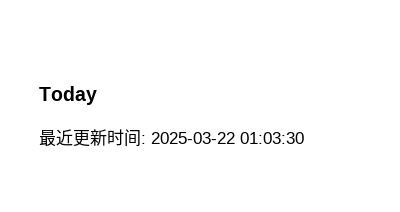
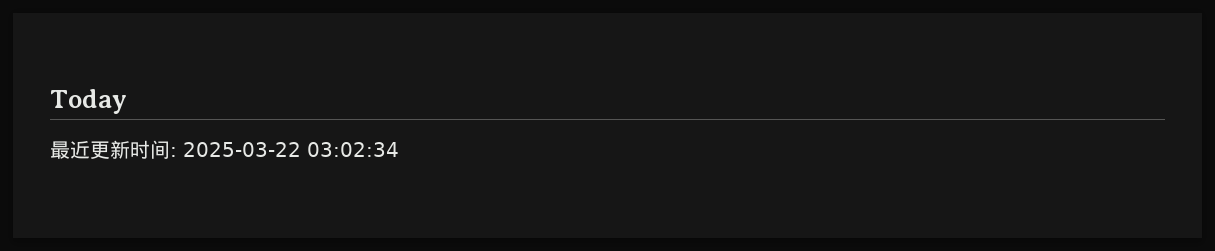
- 最近更新时间: 2025-03-22 01:03:30
+ 最近更新时间: 2025-03-22 03:02:34

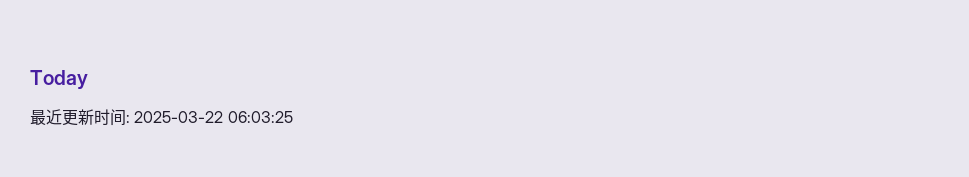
- 最近更新时间: 2025-03-22 03:02:34
+ 最近更新时间: 2025-03-22 06:03:25

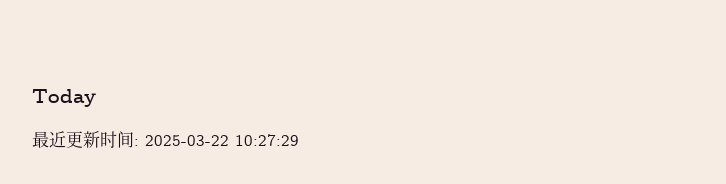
- 最近更新时间: 2025-03-22 06:03:25
+ 最近更新时间: 2025-03-22 10:27:29

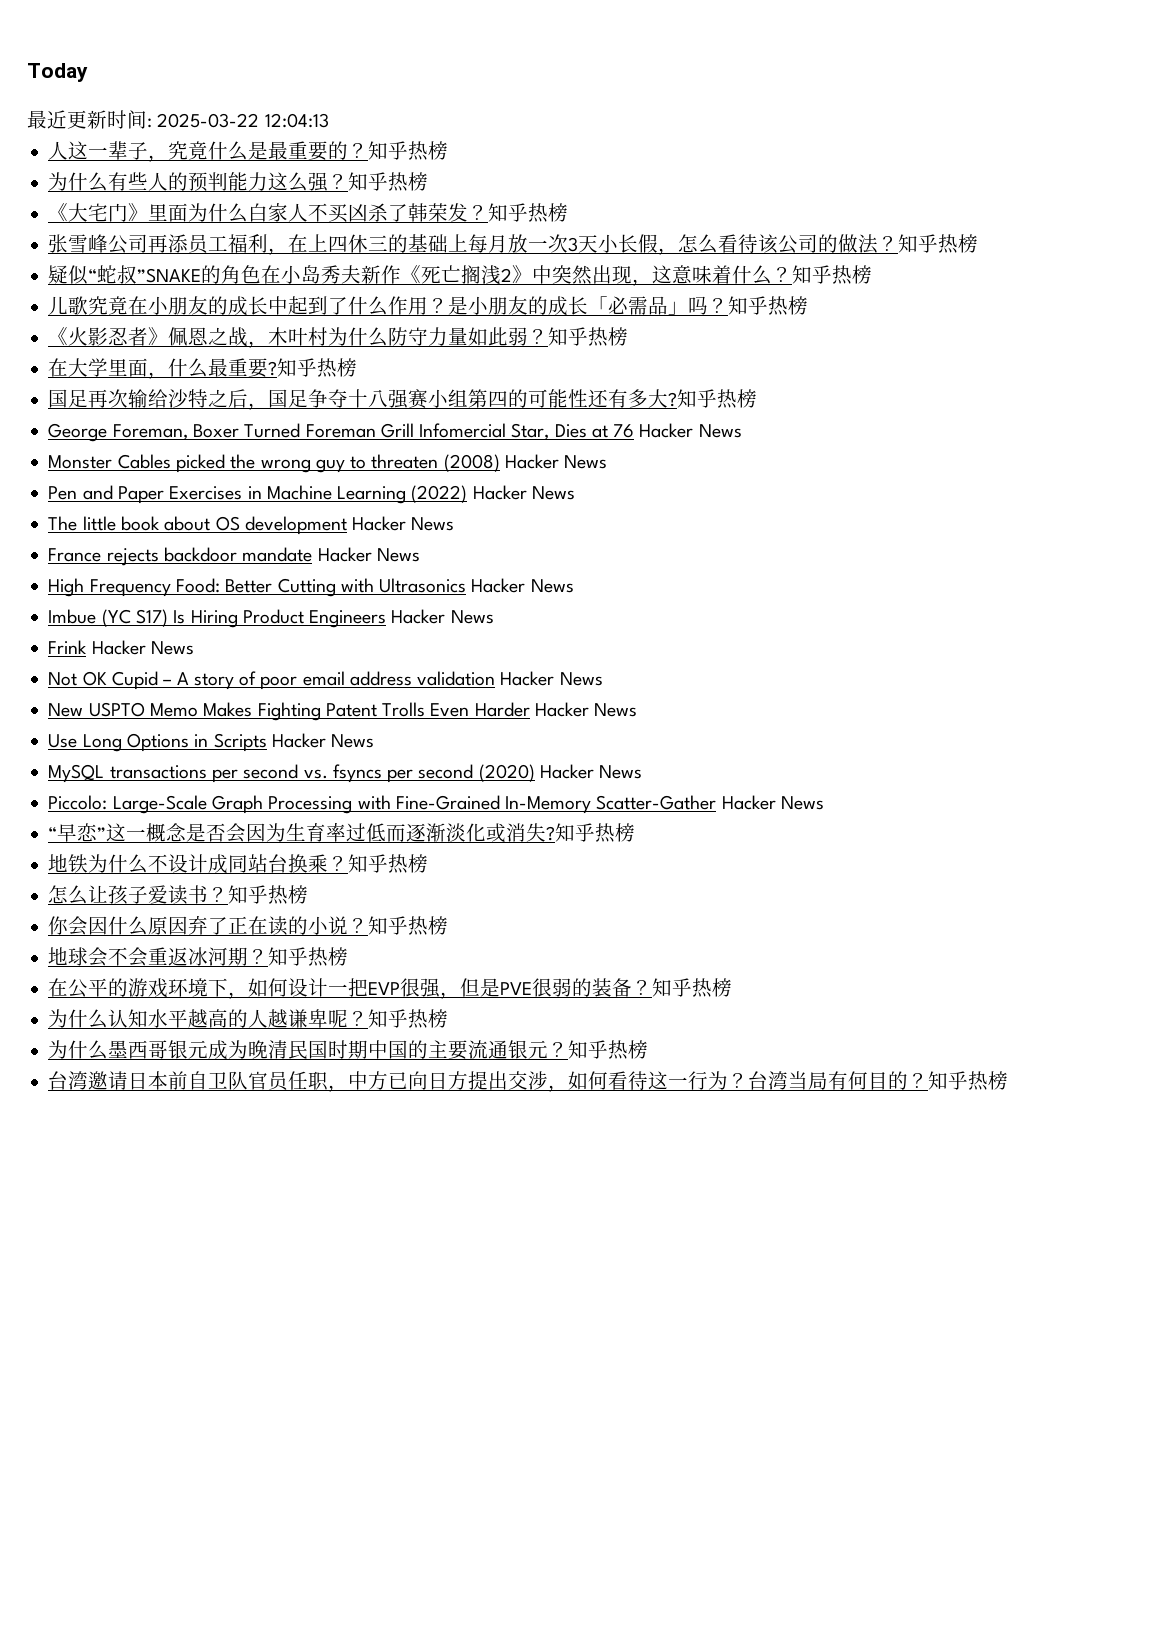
- 最近更新时间: 2025-03-22 10:27:29
+ 最近更新时间: 2025-03-22 12:04:13
+ 人这一辈子，究竟什么是最重要的？知乎热榜
+ 为什么有些人的预判能力这么强？知乎热榜
+ 《大宅门》里面为什么白家人不买凶杀了韩荣发？知乎热榜
+ 张雪峰公司再添员工福利，在上四休三的基础上每月放一次3天小长假，怎么看待该公司的做法？知乎热榜
+ 疑似“蛇叔”SNAKE的角色在小岛秀夫新作《死亡搁浅2》中突然出现，这意味着什么？知乎热榜
+ 儿歌究竟在小朋友的成长中起到了什么作用？是小朋友的成长「必需品」吗？知乎热榜
+ 《火影忍者》佩恩之战，木叶村为什么防守力量如此弱？知乎热榜
+ 在大学里面，什么最重要?知乎热榜
+ 国足再次输给沙特之后，国足争夺十八强赛小组第四的可能性还有多大?知乎热榜
+ George Foreman, Boxer Turned Foreman Grill Infomercial Star, Dies at 76 Hacker News
+ Monster Cables picked the wrong guy to threaten (2008) Hacker News
+ Pen and Paper Exercises in Machine Learning (2022) Hacker News
+ The little book about OS development Hacker News
+ France rejects backdoor mandate Hacker News
+ High Frequency Food: Better Cutting with Ultrasonics Hacker News
+ Imbue (YC S17) Is Hiring Product Engineers Hacker News
+ Frink Hacker News
+ Not OK Cupid – A story of poor email address validation Hacker News
+ New USPTO Memo Makes Fighting Patent Trolls Even Harder Hacker News
+ Use Long Options in Scripts Hacker News
+ MySQL transactions per second vs. fsyncs per second (2020) Hacker News
+ Piccolo: Large-Scale Graph Processing with Fine-Grained In-Memory Scatter-Gather Hacker News
+ “早恋”这一概念是否会因为生育率过低而逐渐淡化或消失?知乎热榜
+ 地铁为什么不设计成同站台换乘？知乎热榜
+ 怎么让孩子爱读书？知乎热榜
+ 你会因什么原因弃了正在读的小说？知乎热榜
+ 地球会不会重返冰河期？知乎热榜
+ 在公平的游戏环境下，如何设计一把EVP很强，但是PVE很弱的装备？知乎热榜
+ 为什么认知水平越高的人越谦卑呢？知乎热榜
+ 为什么墨西哥银元成为晚清民国时期中国的主要流通银元？知乎热榜
+ 台湾邀请日本前自卫队官员任职，中方已向日方提出交涉，如何看待这一行为？台湾当局有何目的？知乎热榜

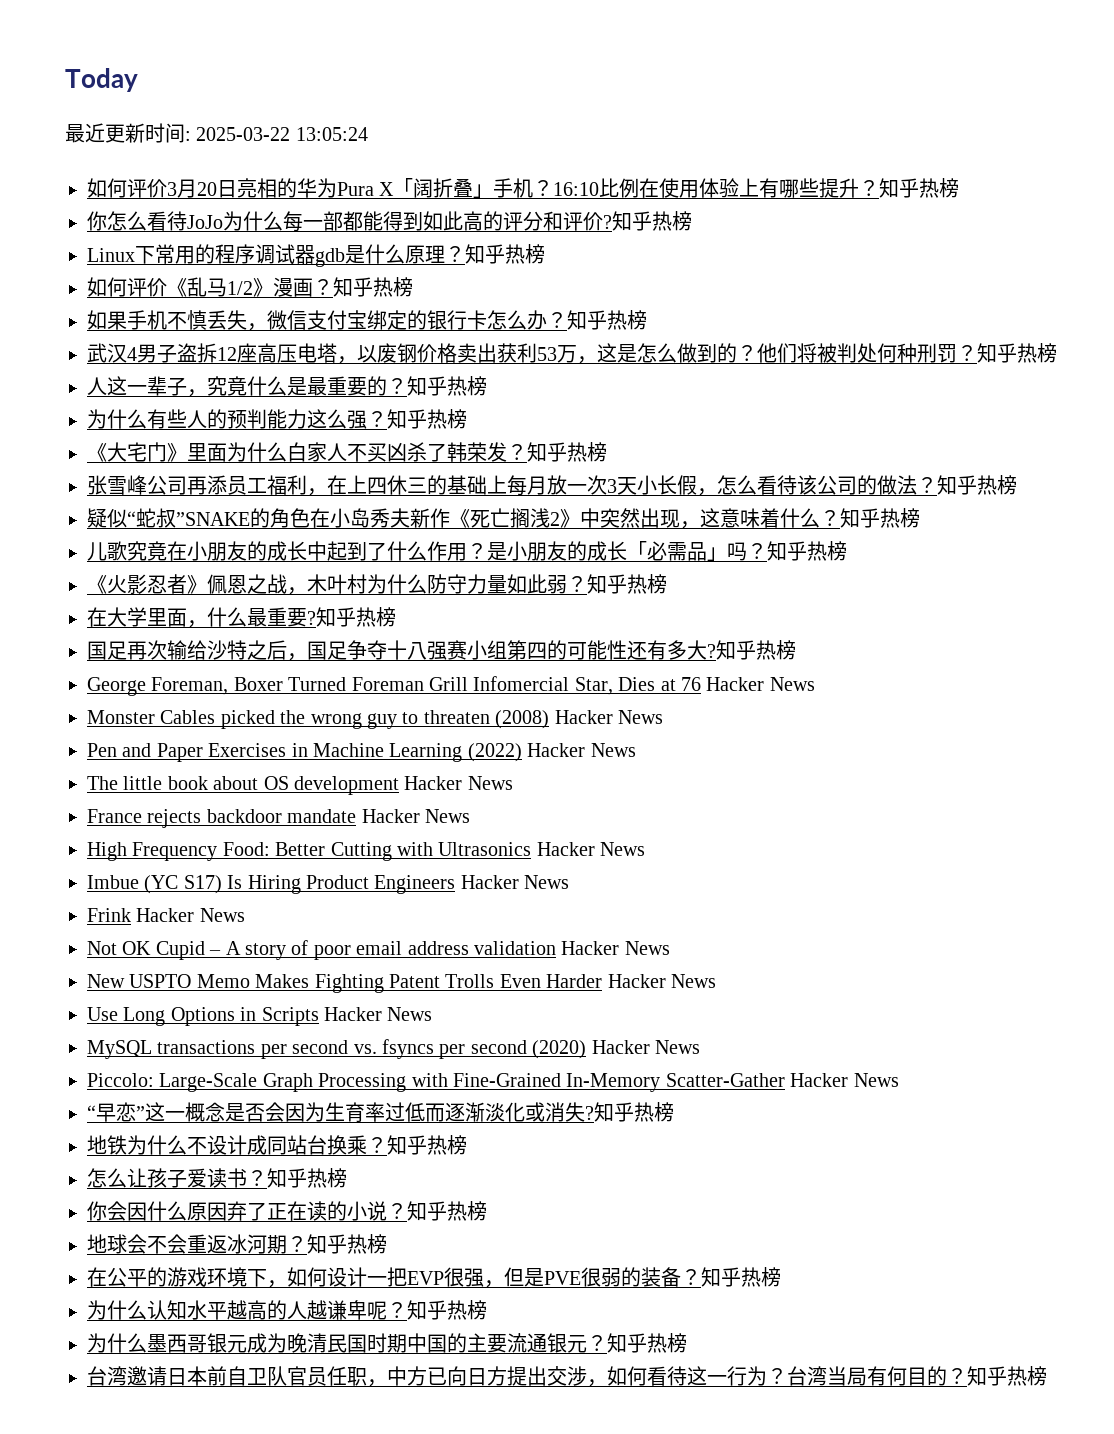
- 最近更新时间: 2025-03-22 12:04:13
+ 最近更新时间: 2025-03-22 13:05:24
+ 如何评价3月20日亮相的华为Pura X「阔折叠」手机？16:10比例在使用体验上有哪些提升？知乎热榜
+ 你怎么看待JoJo为什么每一部都能得到如此高的评分和评价?知乎热榜
+ Linux下常用的程序调试器gdb是什么原理？知乎热榜
+ 如何评价《乱马1/2》漫画？知乎热榜
+ 如果手机不慎丢失，微信支付宝绑定的银行卡怎么办？知乎热榜
+ 武汉4男子盗拆12座高压电塔，以废钢价格卖出获利53万，这是怎么做到的？他们将被判处何种刑罚？知乎热榜

